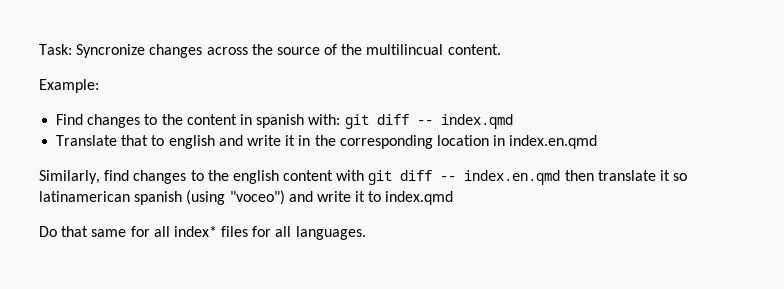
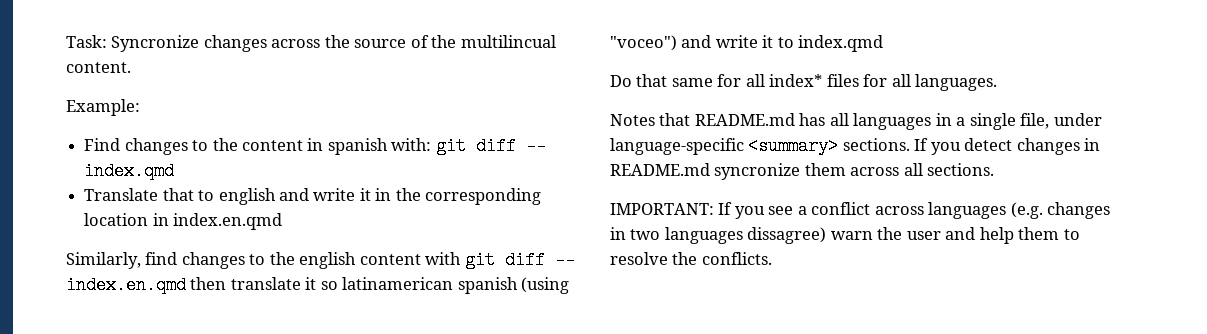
+ Notes that README.md has all languages in a single file, under language-specific <summary> sections. If you detect changes in README.md syncronize them across all sections.
+ IMPORTANT: If you see a conflict across languages (e.g. changes in two languages dissagree) warn the user and help them to resolve the conflicts.

